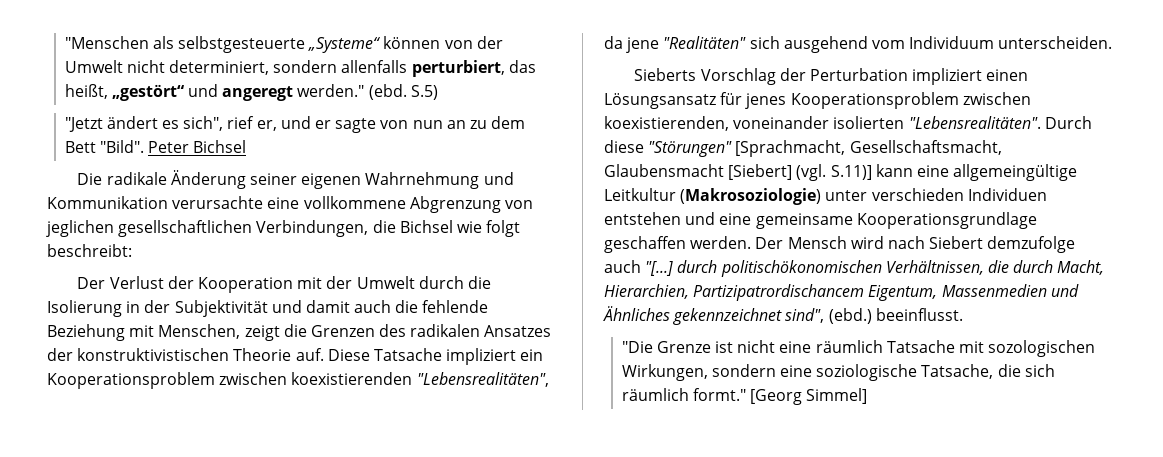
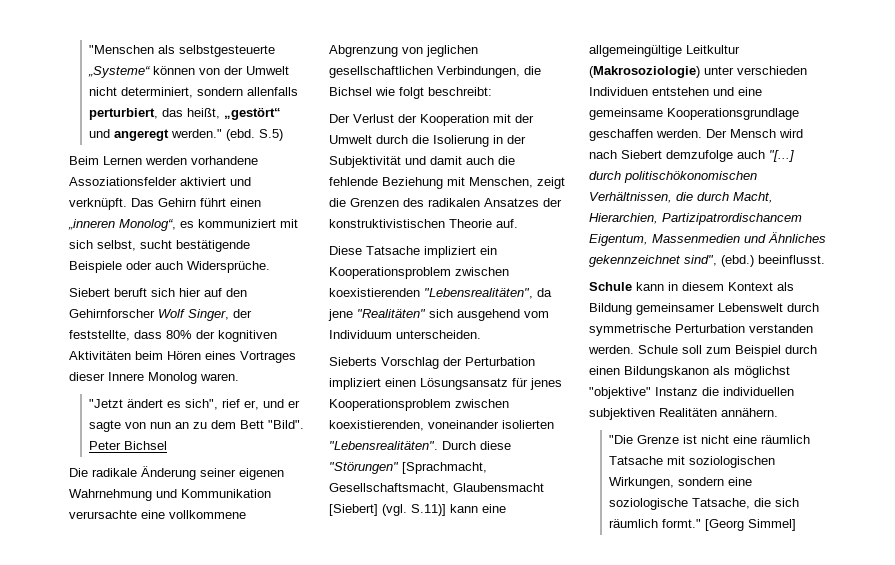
+ Beim Lernen werden vorhandene Assoziationsfelder aktiviert und verknüpft. Das Gehirn führt einen „inneren Monolog“, es kommuniziert mit sich selbst, sucht bestätigende Beispiele oder auch Widersprüche.
+ Siebert beruft sich hier auf den Gehirnforscher Wolf Singer, der feststellte, dass 80% der kognitiven Aktivitäten beim Hören eines Vortrages dieser Innere Monolog waren.
- Der Verlust der Kooperation mit der Umwelt durch die Isolierung in der Subjektivität und damit auch die fehlende Beziehung mit Menschen, zeigt die Grenzen des radikalen Ansatzes der konstruktivistischen Theorie auf. Diese Tatsache impliziert ein Kooperationsproblem zwischen koexistierenden "Lebensrealitäten", da jene "Realitäten" sich ausgehend vom Individuum unterscheiden.
+ Der Verlust der Kooperation mit der Umwelt durch die Isolierung in der Subjektivität und damit auch die fehlende Beziehung mit Menschen, zeigt die Grenzen des radikalen Ansatzes der konstruktivistischen Theorie auf.
+ Diese Tatsache impliziert ein Kooperationsproblem zwischen koexistierenden "Lebensrealitäten", da jene "Realitäten" sich ausgehend vom Individuum unterscheiden.
+ Schule kann in diesem Kontext als Bildung gemeinsamer Lebenswelt durch symmetrische Perturbation verstanden werden. Schule soll zum Beispiel durch einen Bildungskanon als möglichst "objektive" Instanz die individuellen subjektiven Realitäten annähern.
- "Die Grenze ist nicht eine räumlich Tatsache mit sozologischen Wirkungen, sondern eine soziologische Tatsache, die sich räumlich formt."
+ "Die Grenze ist nicht eine räumlich Tatsache mit soziologischen Wirkungen, sondern eine soziologische Tatsache, die sich räumlich formt."

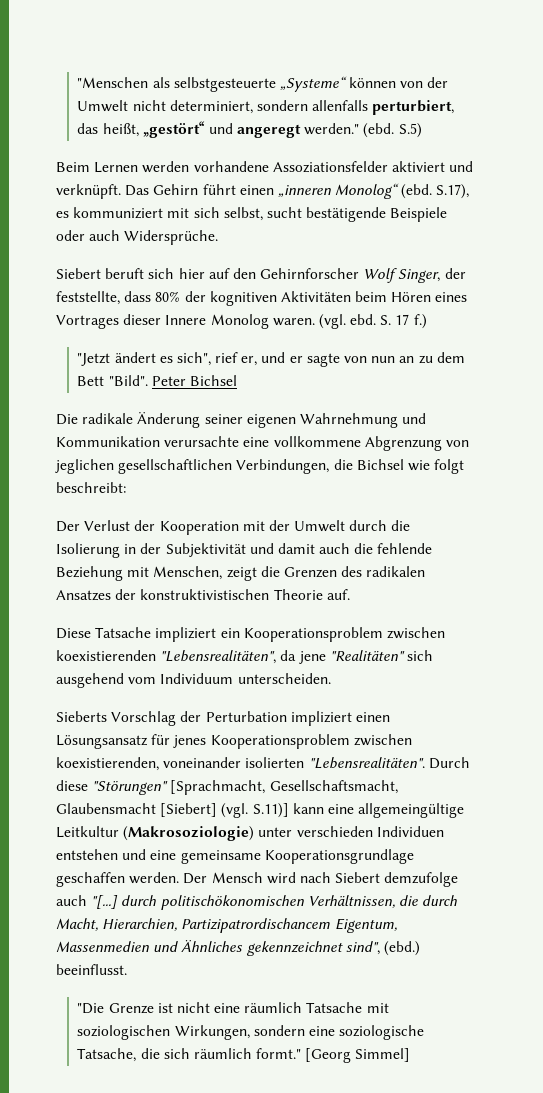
- Das Gehirn führt einen „inneren Monolog“, es kommuniziert mit sich selbst, sucht bestätigende Beispiele oder auch Widersprüche.
+ Das Gehirn führt einen „inneren Monolog“ (ebd. S.17), es kommuniziert mit sich selbst, sucht bestätigende Beispiele oder auch Widersprüche.
+ (vgl. ebd. S. 17 f.)
- Schule kann in diesem Kontext als Bildung gemeinsamer Lebenswelt durch symmetrische Perturbation verstanden werden. Schule soll zum Beispiel durch einen Bildungskanon als möglichst "objektive" Instanz die individuellen subjektiven Realitäten annähern.

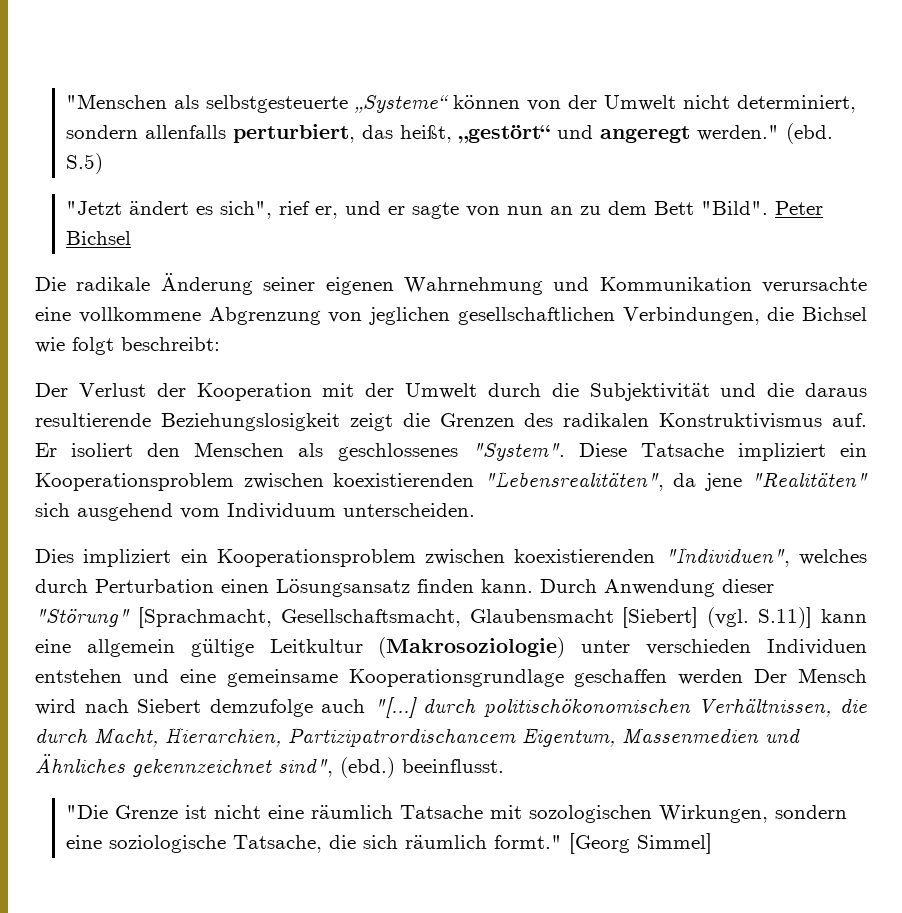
- Beim Lernen werden vorhandene Assoziationsfelder aktiviert und verknüpft. Das Gehirn führt einen „inneren Monolog“ (ebd. S.17), es kommuniziert mit sich selbst, sucht bestätigende Beispiele oder auch Widersprüche.
- Siebert beruft sich hier auf den Gehirnforscher Wolf Singer, der feststellte, dass 80% der kognitiven Aktivitäten beim Hören eines Vortrages dieser Innere Monolog waren. (vgl. ebd. S. 17 f.)
- Der Verlust der Kooperation mit der Umwelt durch die Isolierung in der Subjektivität und damit auch die fehlende Beziehung mit Menschen, zeigt die Grenzen des radikalen Ansatzes der konstruktivistischen Theorie auf.
- Diese Tatsache impliziert ein Kooperationsproblem zwischen koexistierenden "Lebensrealitäten", da jene "Realitäten" sich ausgehend vom Individuum unterscheiden.
+ Der Verlust der Kooperation mit der Umwelt durch die Subjektivität und die daraus resultierende Beziehungslosigkeit zeigt die Grenzen des radikalen Konstruktivismus auf. Er isoliert den Menschen als geschlossenes "System". Diese Tatsache impliziert ein Kooperationsproblem zwischen koexistierenden "Lebensrealitäten", da jene "Realitäten" sich ausgehend vom Individuum unterscheiden.
- Sieberts Vorschlag der Perturbation impliziert einen Lösungsansatz für jenes Kooperationsproblem zwischen koexistierenden, voneinander isolierten "Lebensrealitäten". Durch diese "Störungen" [Sprachmacht, Gesellschaftsmacht, Glaubensmacht [Siebert] (vgl. S.11)] kann eine allgemeingültige Leitkultur (Makrosoziologie) unter verschieden Individuen entstehen und eine gemeinsame Kooperationsgrundlage geschaffen werden. Der Mensch wird nach Siebert demzufolge auch "[...] durch politischökonomischen Verhältnissen, die durch Macht, Hierarchien, Partizipatrordischancem Eigentum, Massenmedien und Ähnliches gekennzeichnet sind", (ebd.) beeinflusst.
+ Dies impliziert ein Kooperationsproblem zwischen koexistierenden "Individuen", welches durch Perturbation einen Lösungsansatz finden kann. Durch Anwendung dieser "Störung" [Sprachmacht, Gesellschaftsmacht, Glaubensmacht [Siebert] (vgl. S.11)] kann eine allgemein gültige Leitkultur (Makrosoziologie) unter verschieden Individuen entstehen und eine gemeinsame Kooperationsgrundlage geschaffen werden Der Mensch wird nach Siebert demzufolge auch "[...] durch politischökonomischen Verhältnissen, die durch Macht, Hierarchien, Partizipatrordischancem Eigentum, Massenmedien und Ähnliches gekennzeichnet sind", (ebd.) beeinflusst.
- "Die Grenze ist nicht eine räumlich Tatsache mit soziologischen Wirkungen, sondern eine soziologische Tatsache, die sich räumlich formt."
+ "Die Grenze ist nicht eine räumlich Tatsache mit sozologischen Wirkungen, sondern eine soziologische Tatsache, die sich räumlich formt."

